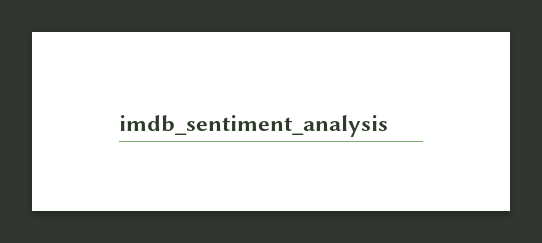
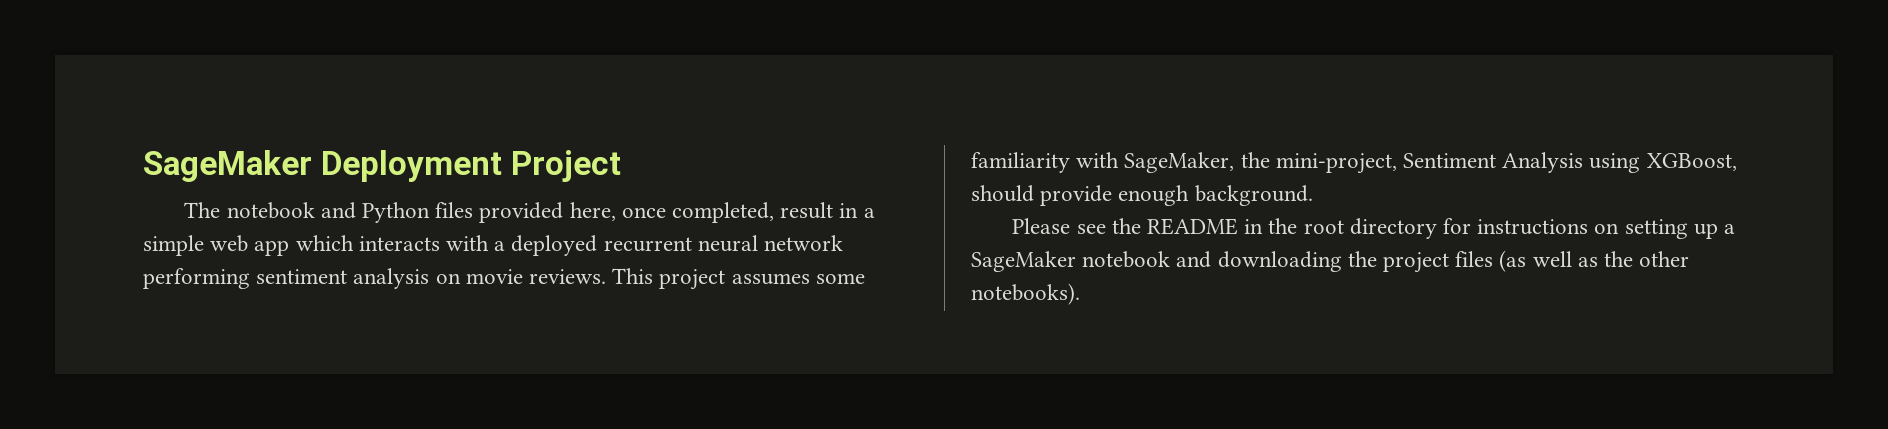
- imdb_sentiment_analysis
+ SageMaker Deployment Project
+ The notebook and Python files provided here, once completed, result in a simple web app which interacts with a deployed recurrent neural network performing sentiment analysis on movie reviews. This project assumes some familiarity with SageMaker, the mini-project, Sentiment Analysis using XGBoost, should provide enough background.
+ Please see the README in the root directory for instructions on setting up a SageMaker notebook and downloading the project files (as well as the other notebooks).

